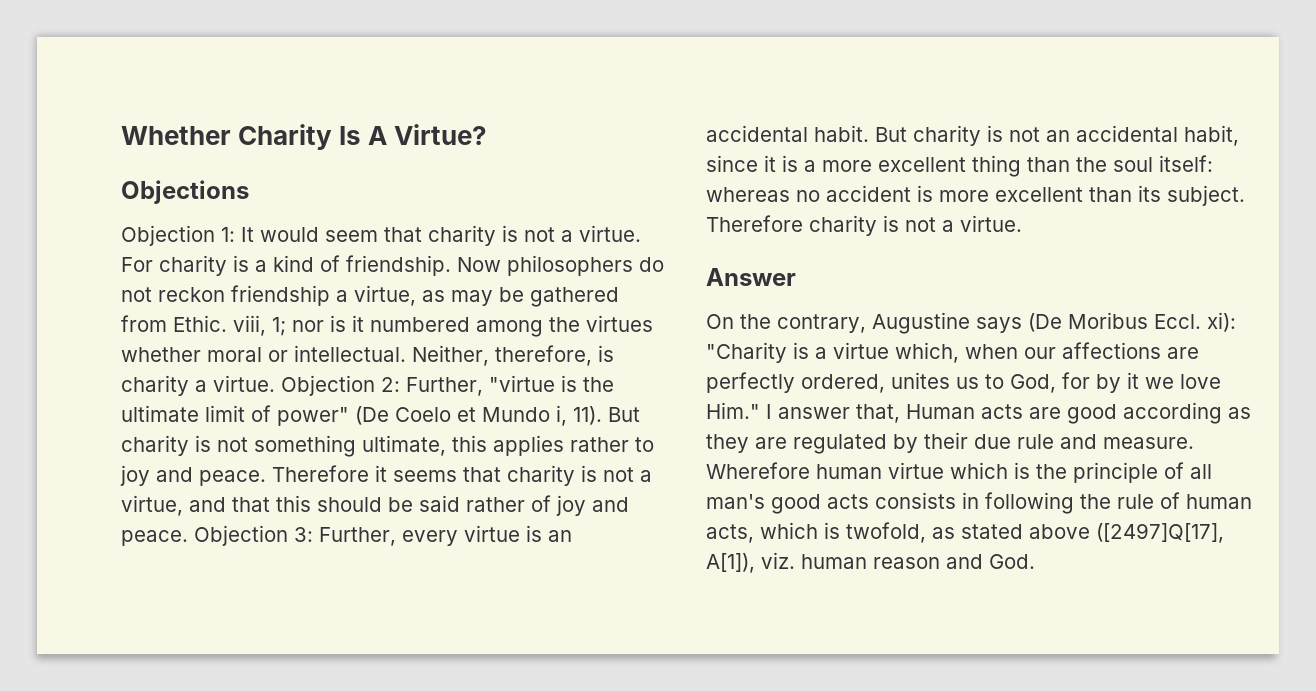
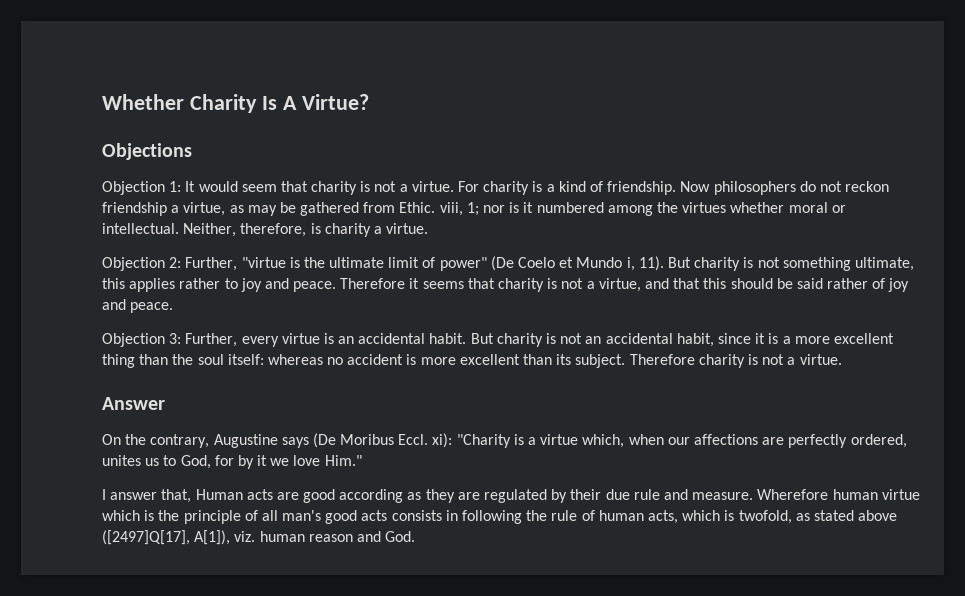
- Neither, therefore, is charity a virtue. Objection 2: Further, "virtue is the ultimate limit of power" (De Coelo et Mundo i, 11).
+ Neither, therefore, is charity a virtue.
+ Objection 2: Further, "virtue is the ultimate limit of power" (De Coelo et Mundo i, 11).
- Therefore it seems that charity is not a virtue, and that this should be said rather of joy and peace. Objection 3: Further, every virtue is an accidental habit.
+ Therefore it seems that charity is not a virtue, and that this should be said rather of joy and peace.
+ Objection 3: Further, every virtue is an accidental habit.
- On the contrary, Augustine says (De Moribus Eccl. xi): "Charity is a virtue which, when our affections are perfectly ordered, unites us to God, for by it we love Him." I answer that, Human acts are good according as they are regulated by their due rule and measure.
+ On the contrary, Augustine says (De Moribus Eccl. xi): "Charity is a virtue which, when our affections are perfectly ordered, unites us to God, for by it we love Him."
+ I answer that, Human acts are good according as they are regulated by their due rule and measure.

